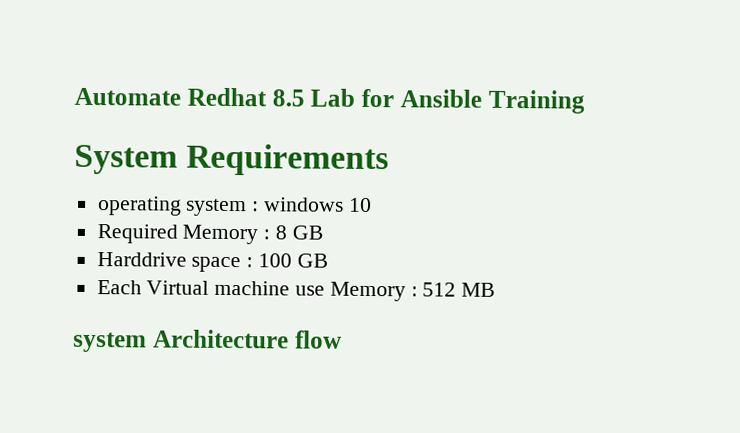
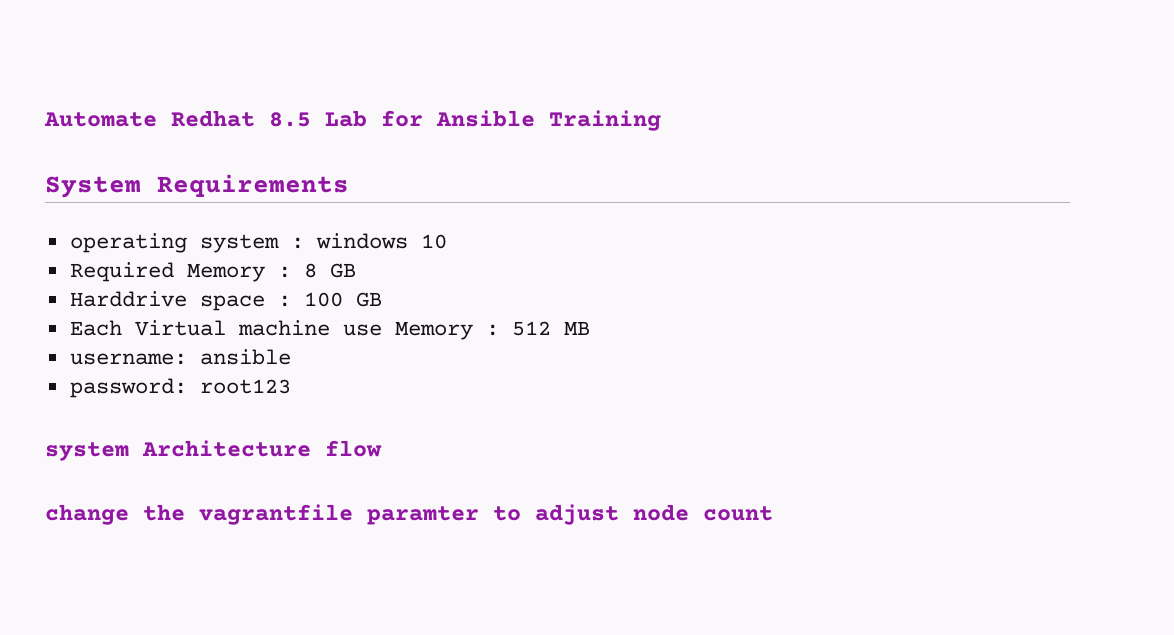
+ username: ansible
+ password: root123
+ change the vagrantfile paramter to adjust node count

